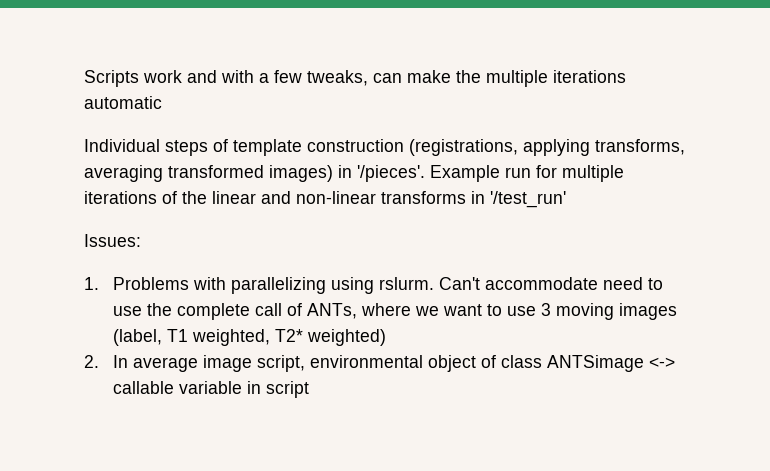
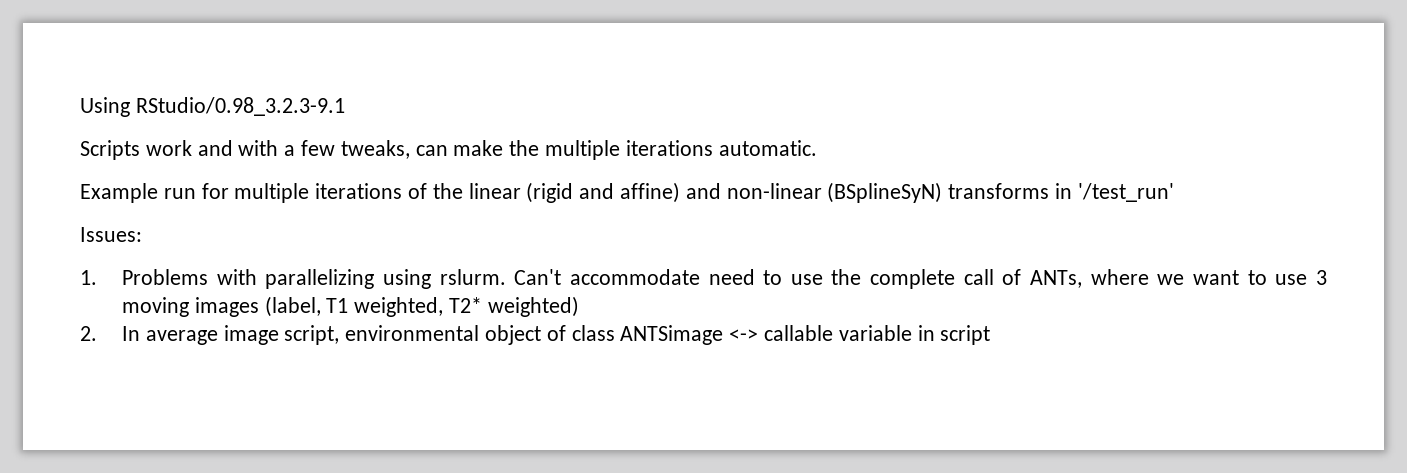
+ Using RStudio/0.98_3.2.3-9.1
- Scripts work and with a few tweaks, can make the multiple iterations automatic
- Individual steps of template construction (registrations, applying transforms, averaging transformed images) in '/pieces'. Example run for multiple iterations of the linear and non-linear transforms in '/test_run'
+ Scripts work and with a few tweaks, can make the multiple iterations automatic.
+ Example run for multiple iterations of the linear (rigid and affine) and non-linear (BSplineSyN) transforms in '/test_run'

